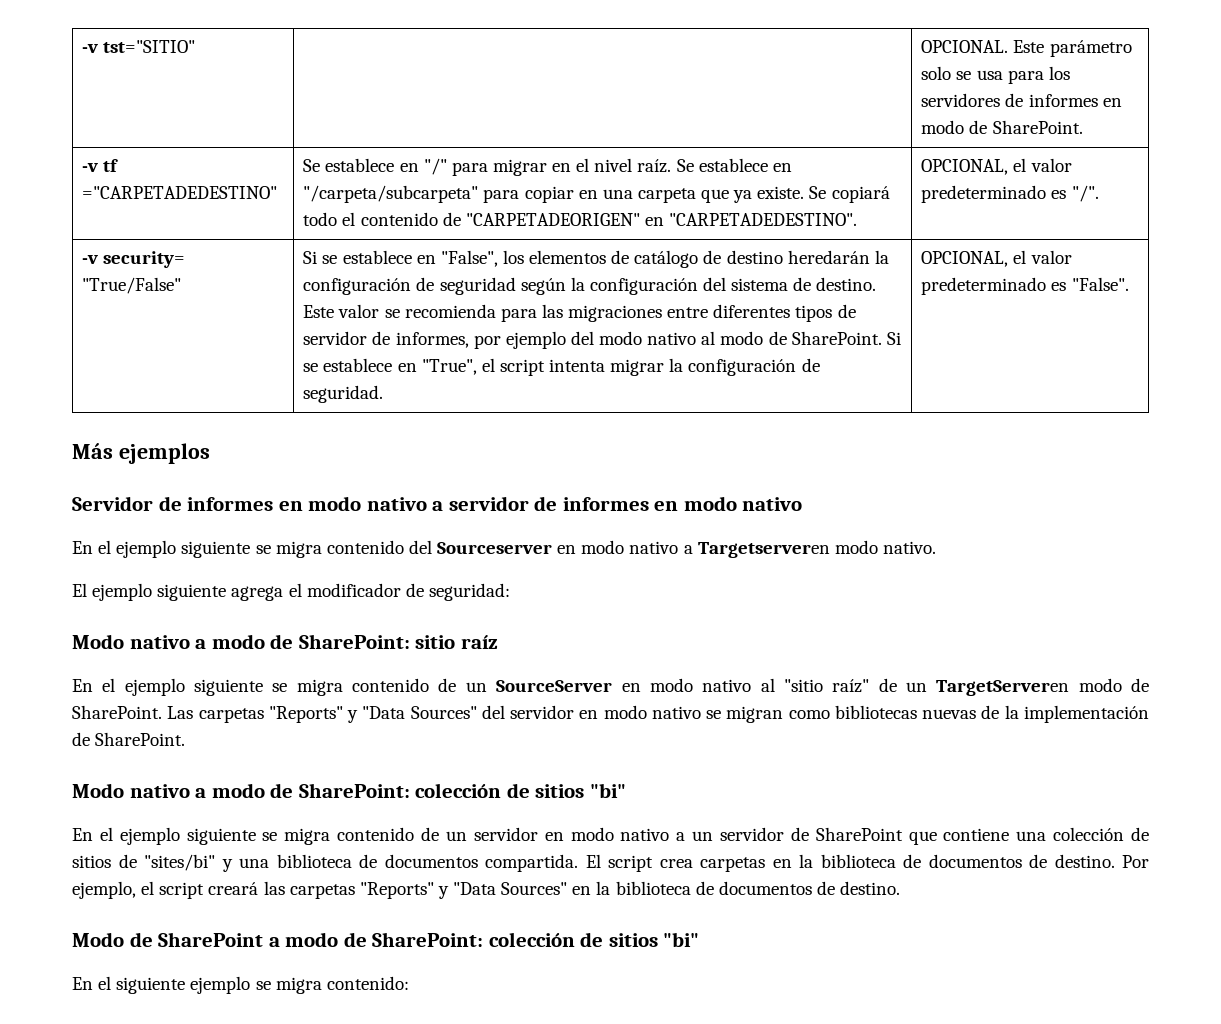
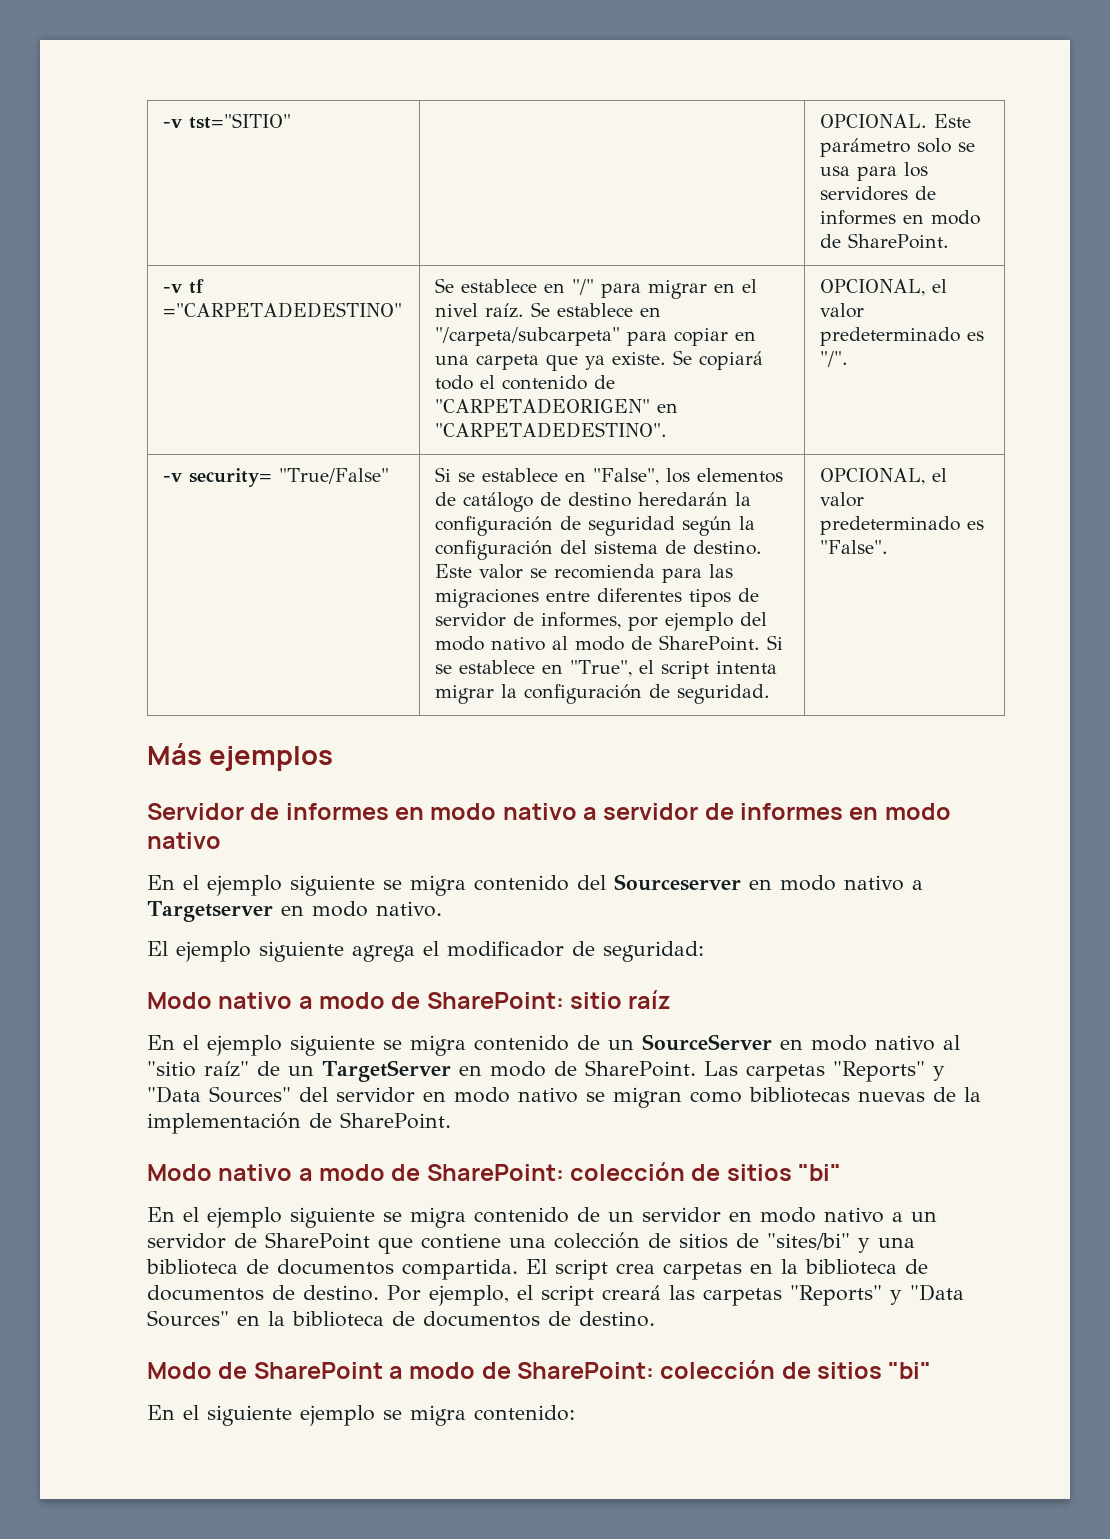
- En el ejemplo siguiente se migra contenido del Sourceserver en modo nativo a Targetserveren modo nativo.
+ En el ejemplo siguiente se migra contenido del Sourceserver en modo nativo a Targetserver en modo nativo.
- En el ejemplo siguiente se migra contenido de un SourceServer en modo nativo al "sitio raíz" de un TargetServeren modo de SharePoint.
+ En el ejemplo siguiente se migra contenido de un SourceServer en modo nativo al "sitio raíz" de un TargetServer en modo de SharePoint.

